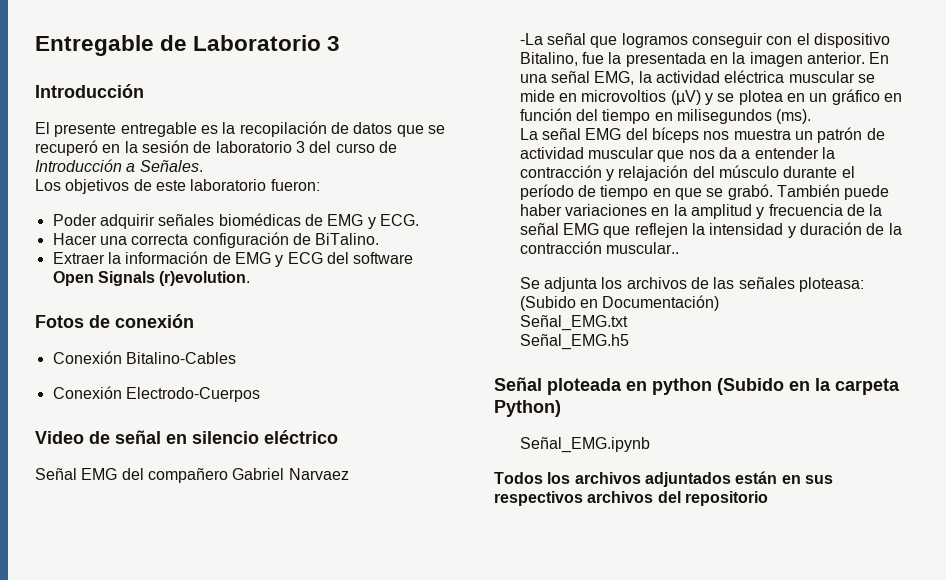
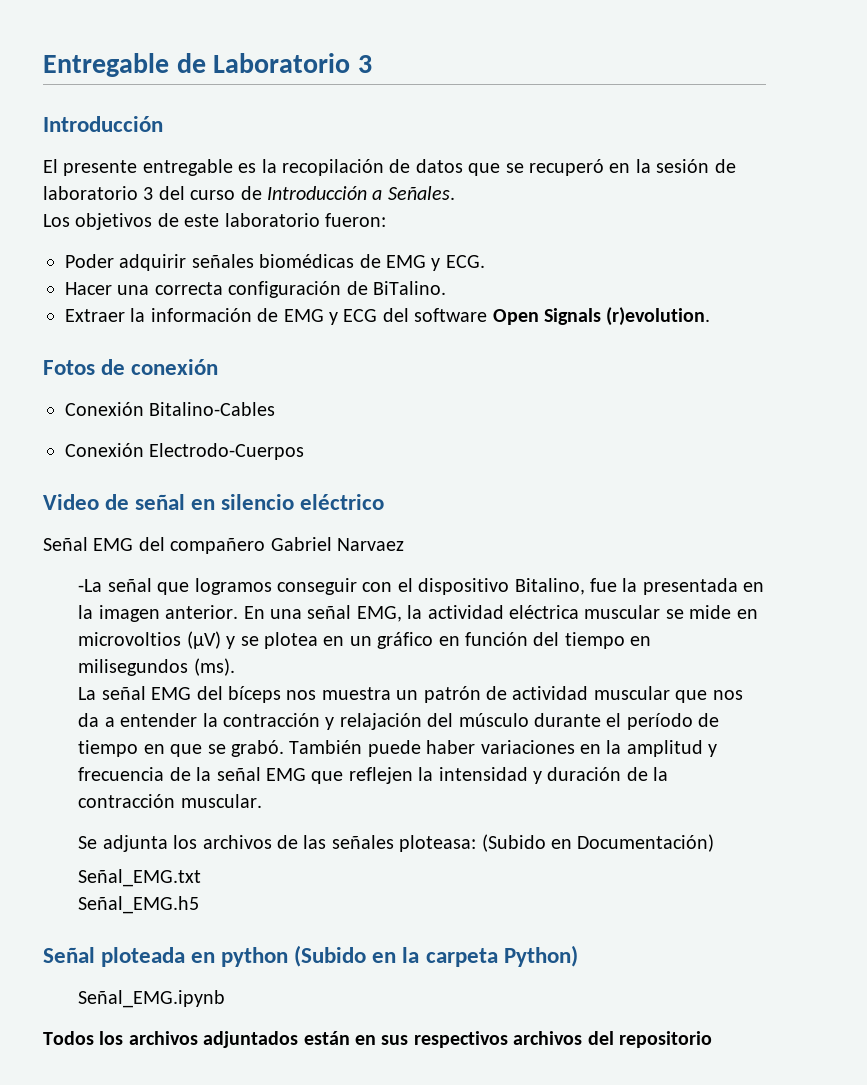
- También puede haber variaciones en la amplitud y frecuencia de la señal EMG que reflejen la intensidad y duración de la contracción muscular..
+ También puede haber variaciones en la amplitud y frecuencia de la señal EMG que reflejen la intensidad y duración de la contracción muscular.

